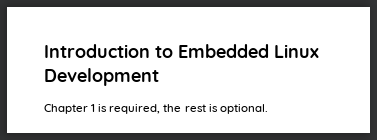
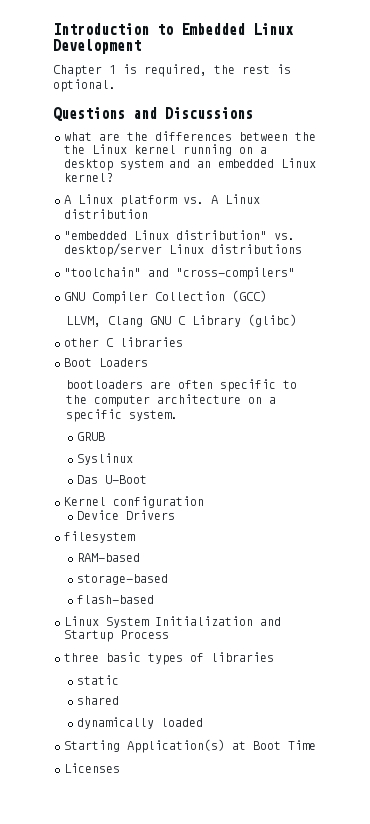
+ Questions and Discussions
+ what are the differences between the the Linux kernel running on a desktop system and an embedded Linux kernel?
+ A Linux platform vs. A Linux distribution
+ "embedded Linux distribution" vs. desktop/server Linux distributions
+ "toolchain" and "cross-compilers"
+ GNU Compiler Collection (GCC)
+ LLVM, Clang GNU C Library (glibc)
+ other C libraries
+ Boot Loaders
+ bootloaders are often specific to the computer architecture on a specific system.
+ GRUB
+ Syslinux
+ Das U-Boot
+ Kernel configuration
+ Device Drivers
+ filesystem
+ RAM-based
+ storage-based
+ flash-based
+ Linux System Initialization and Startup Process
+ three basic types of libraries
+ static
+ shared
+ dynamically loaded
+ Starting Application(s) at Boot Time
+ Licenses

